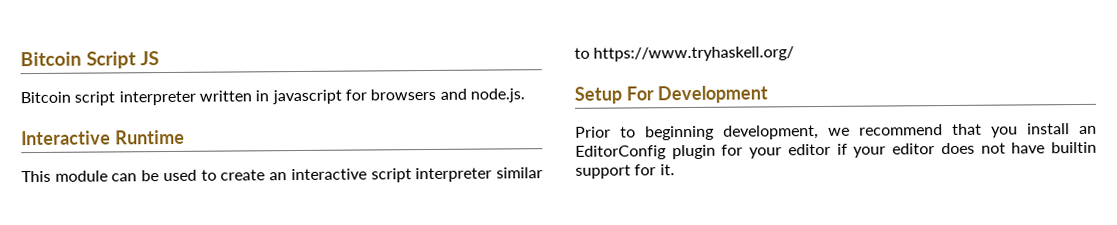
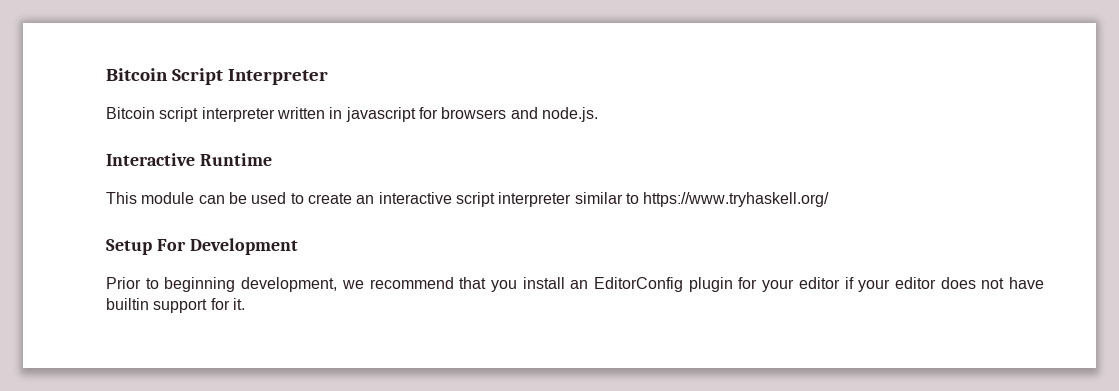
- Bitcoin Script JS
+ Bitcoin Script Interpreter

